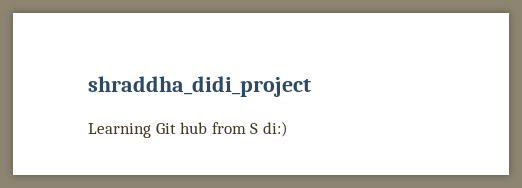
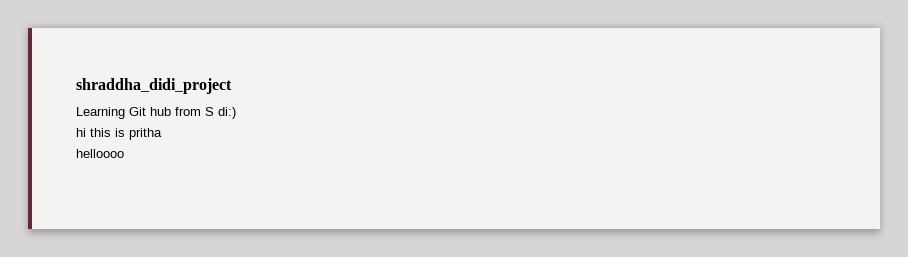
+ hi this is pritha
+ helloooo

